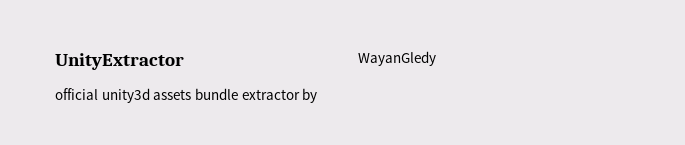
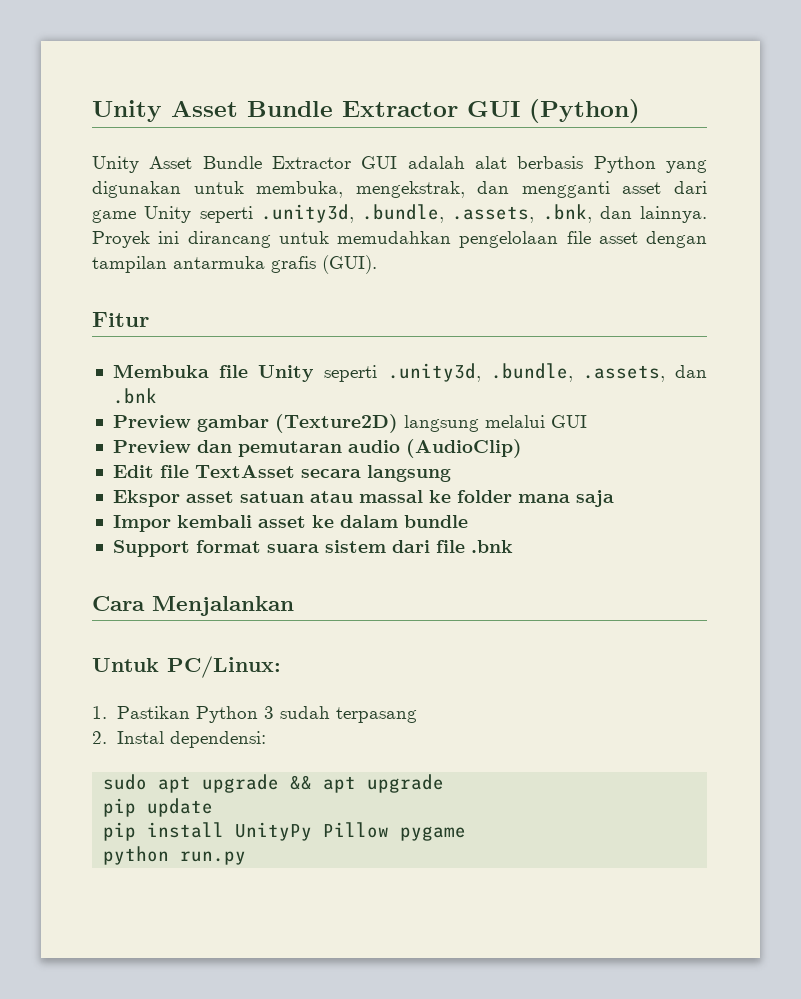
- UnityExtractor
- official unity3d assets bundle extractor by WayanGledy
+ Unity Asset Bundle Extractor GUI (Python)
+ Unity Asset Bundle Extractor GUI adalah alat berbasis Python yang digunakan untuk membuka, mengekstrak, dan mengganti asset dari game Unity seperti .unity3d, .bundle, .assets, .bnk, dan lainnya. Proyek ini dirancang untuk memudahkan pengelolaan file asset dengan tampilan antarmuka grafis (GUI).
+ Fitur
+ Membuka file Unity seperti .unity3d, .bundle, .assets, dan .bnk
+ Preview gambar (Texture2D) langsung melalui GUI
+ Preview dan pemutaran audio (AudioClip)
+ Edit file TextAsset secara langsung
+ Ekspor asset satuan atau massal ke folder mana saja
+ Impor kembali asset ke dalam bundle
+ Support format suara sistem dari file .bnk
+ Cara Menjalankan
+ Untuk PC/Linux:
+ 1. Pastikan Python 3 sudah terpasang
+ 2. Instal dependensi:
+ sudo apt upgrade && apt upgrade
+ pip update
+ pip install UnityPy Pillow pygame
+ python run.py

